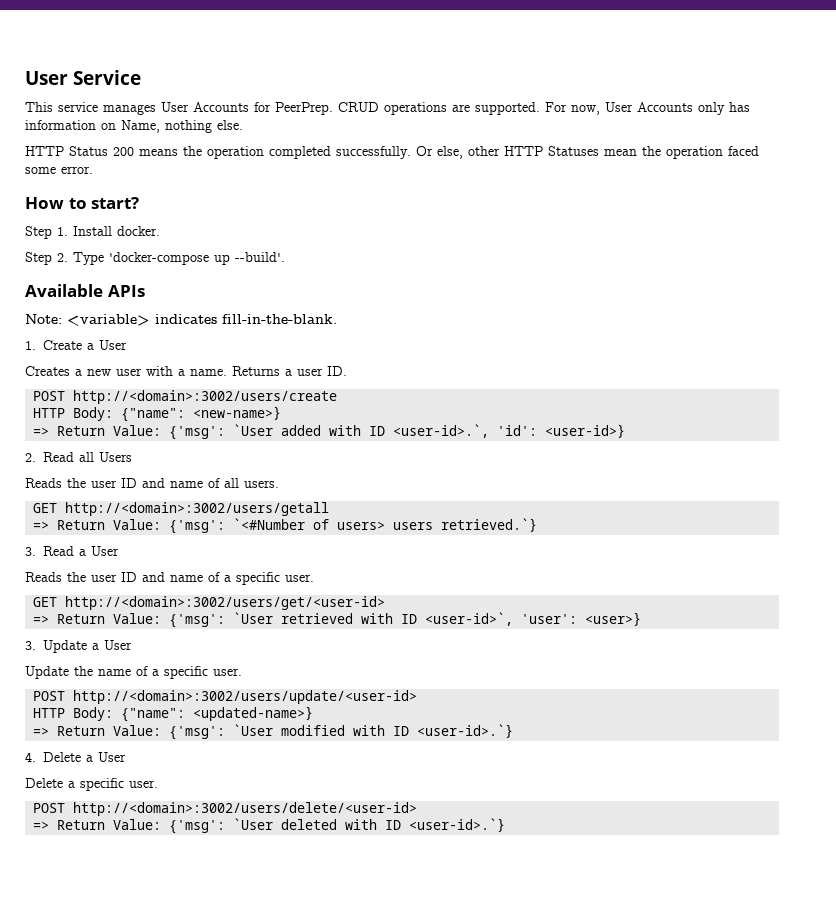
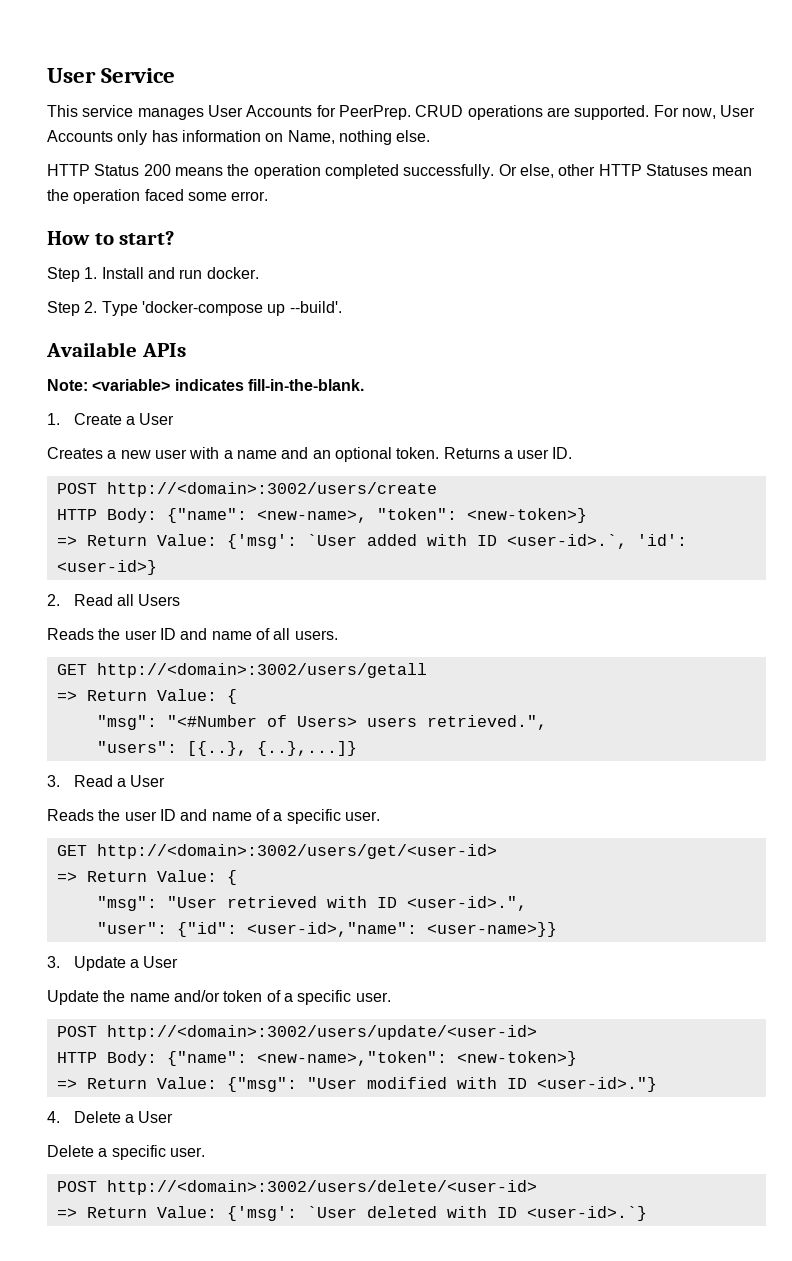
- Step 1. Install docker.
+ Step 1. Install and run docker.
- Creates a new user with a name.
+ Creates a new user with a name and an optional token.
- HTTP Body: {"name": <new-name>}
+ HTTP Body: {"name": <new-name>, "token": <new-token>}
  GET http://<domain>:3002/users/getall
- => Return Value: {'msg': `<#Number of users> users retrieved.`}
+ => Return Value: {
+ "msg": "<#Number of Users> users retrieved.",
+ "users": [{..}, {..},...]}
  GET http://<domain>:3002/users/get/<user-id>
- => Return Value: {'msg': `User retrieved with ID <user-id>`, 'user': <user>}
+ => Return Value: {
+ "msg": "User retrieved with ID <user-id>.",
+ "user": {"id": <user-id>,"name": <user-name>}}
- Update the name of a specific user.
+ Update the name and/or token of a specific user.
- HTTP Body: {"name": <updated-name>}
- => Return Value: {'msg': `User modified with ID <user-id>.`}
+ HTTP Body: {"name": <new-name>,"token": <new-token>}
+ => Return Value: {"msg": "User modified with ID <user-id>."}

